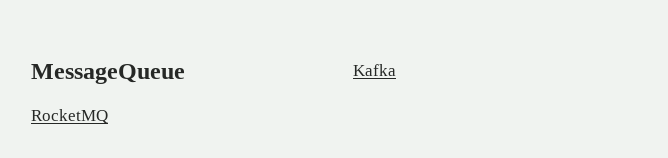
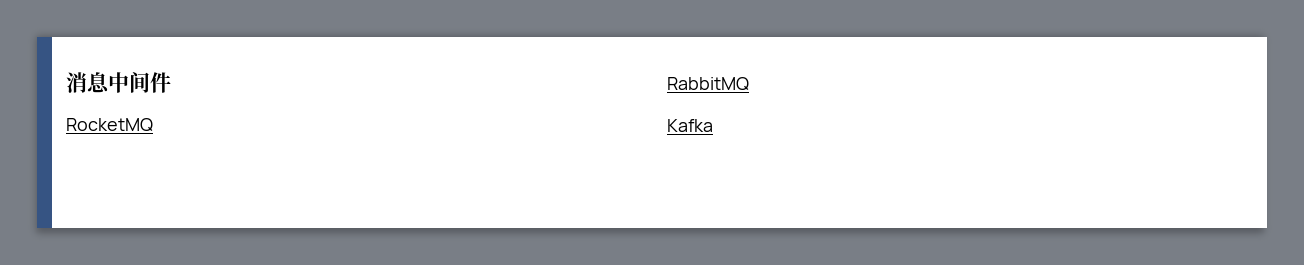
- MessageQueue
+ 消息中间件
+ RabbitMQ

